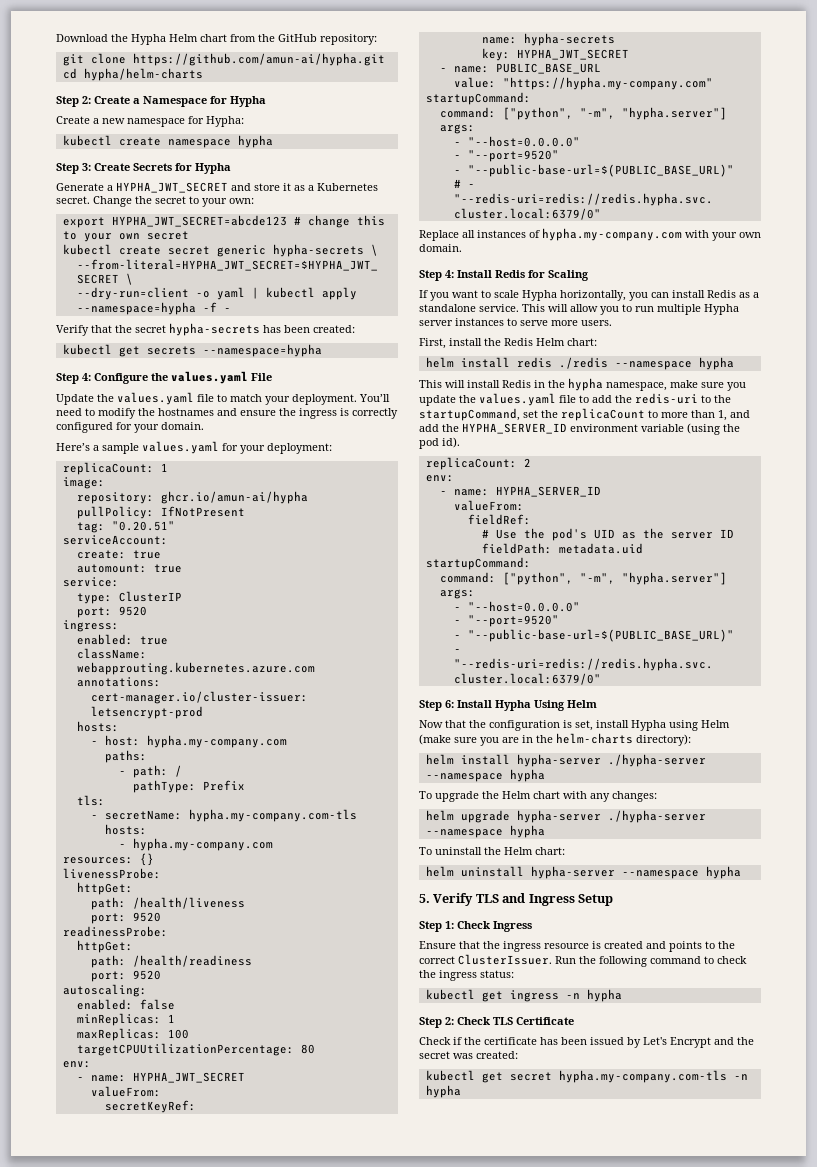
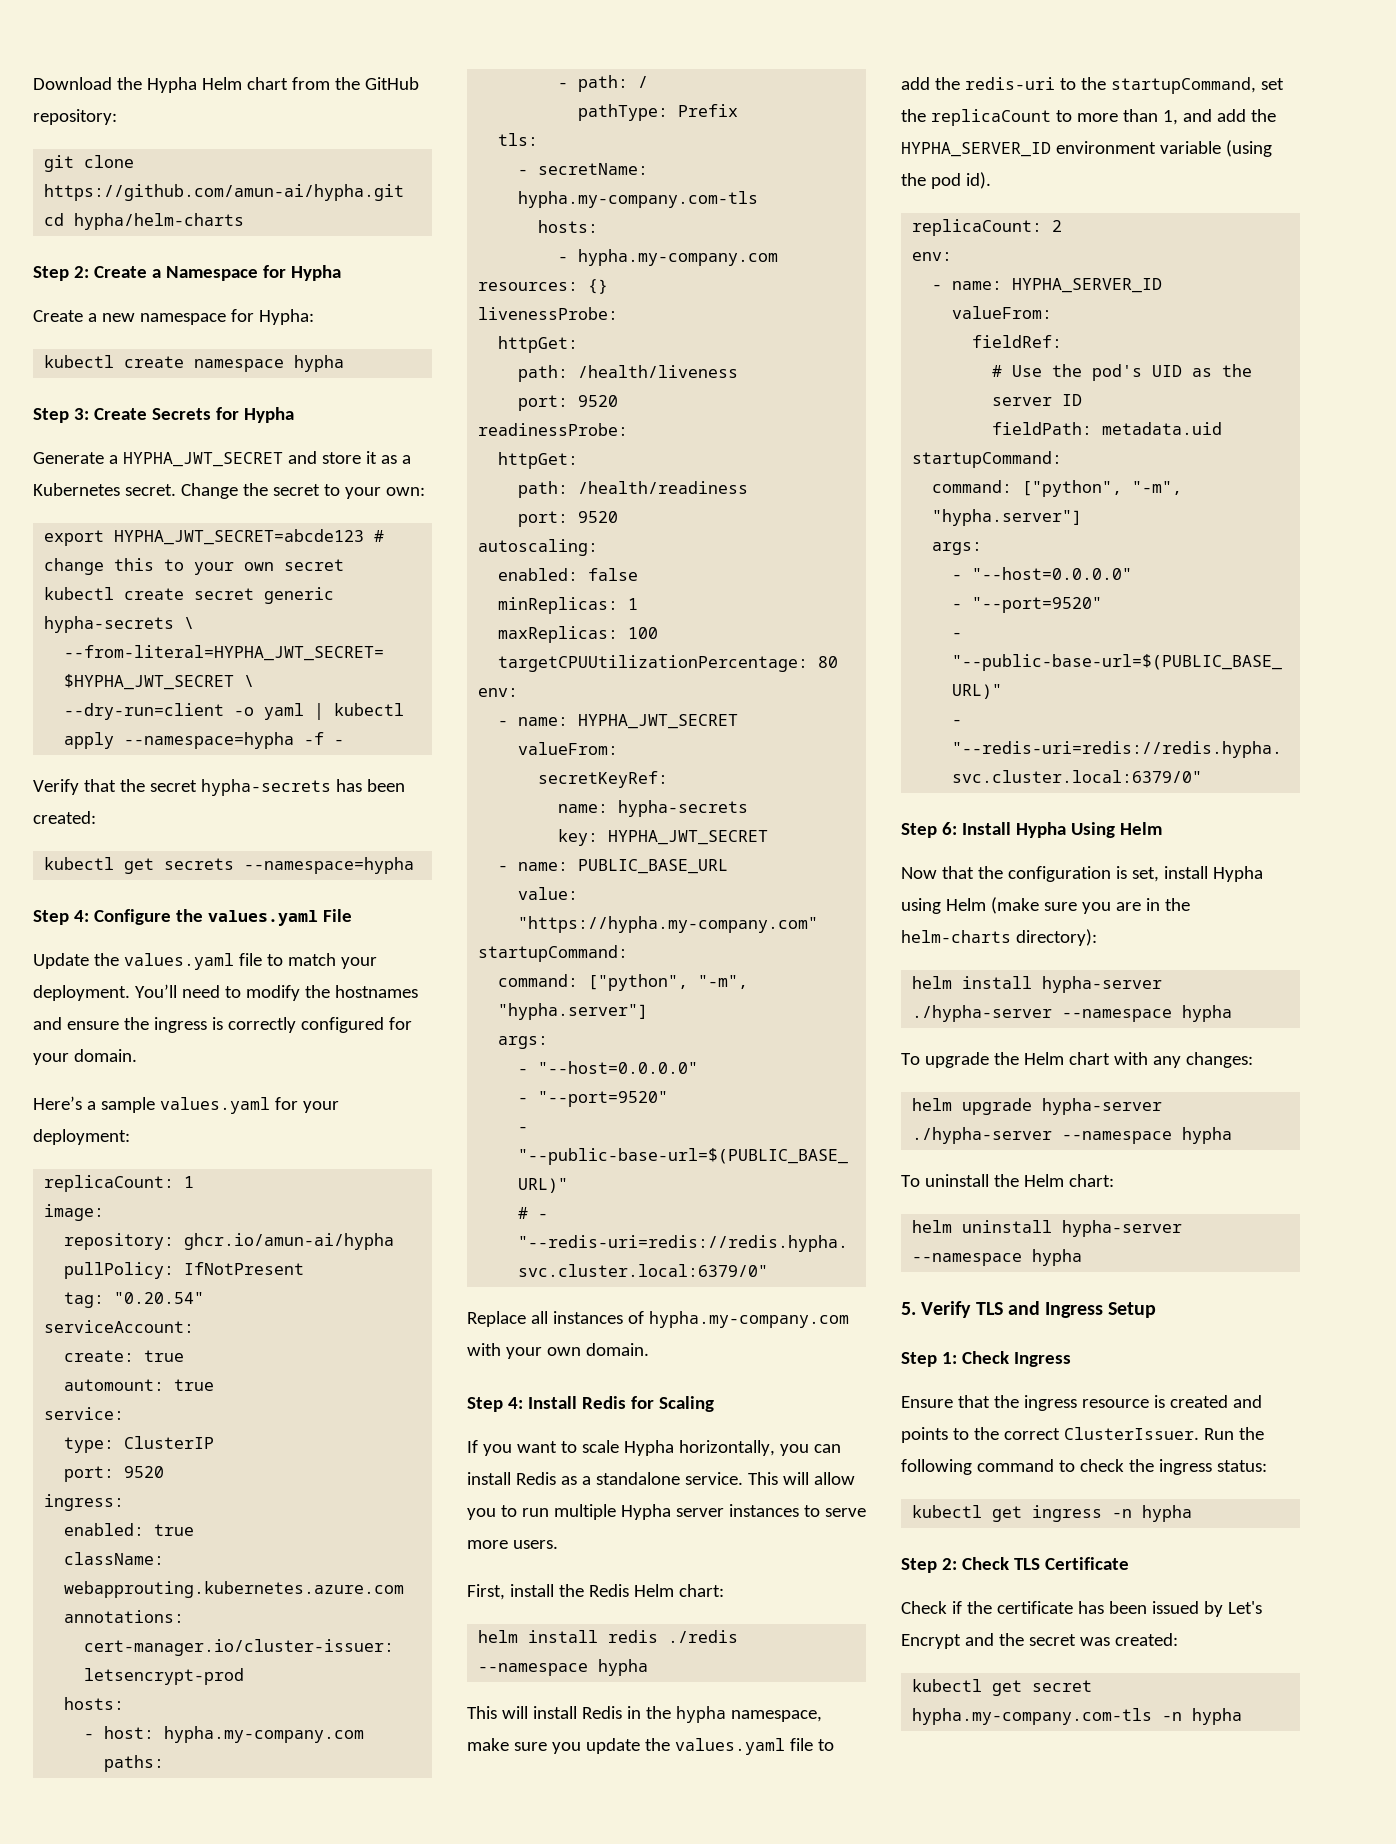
- tag: "0.20.51"
+ tag: "0.20.54"

